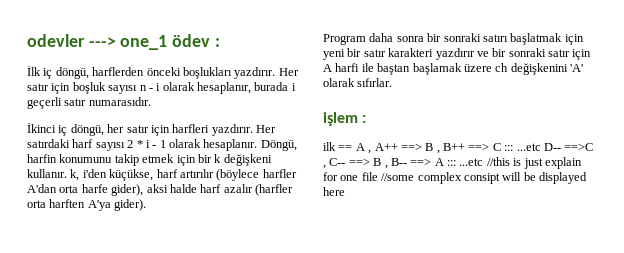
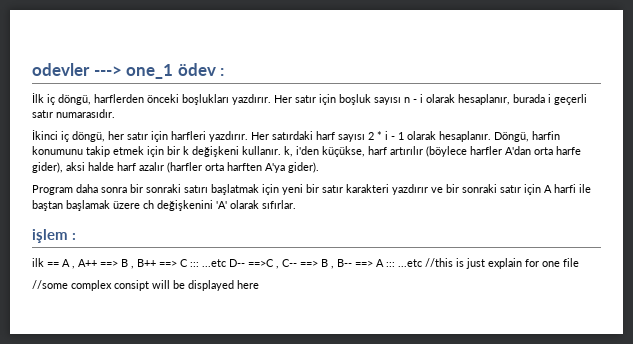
- ilk == A , A++ ==> B , B++ ==> C ::: ...etc D-- ==>C , C-- ==> B , B-- ==> A ::: ...etc //this is just explain for one file //some complex consipt will be displayed here
+ ilk == A , A++ ==> B , B++ ==> C ::: ...etc D-- ==>C , C-- ==> B , B-- ==> A ::: ...etc //this is just explain for one file
+ //some complex consipt will be displayed here

